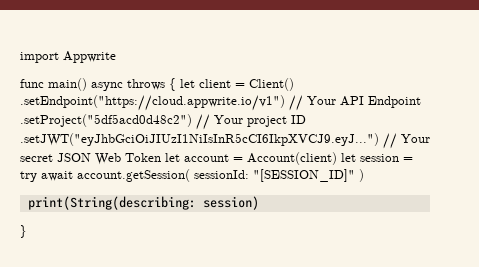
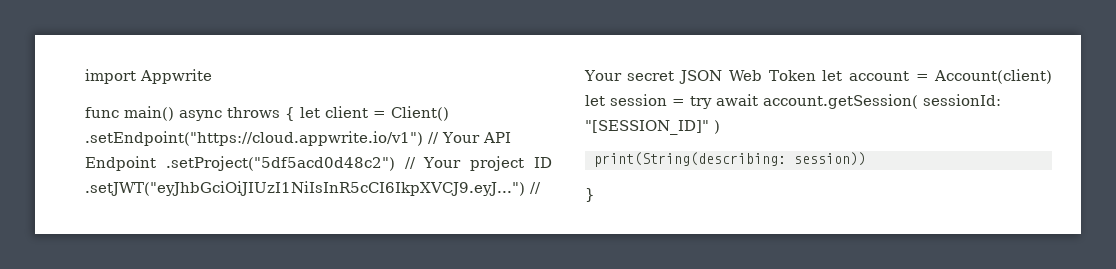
- print(String(describing: session)
+ print(String(describing: session))

